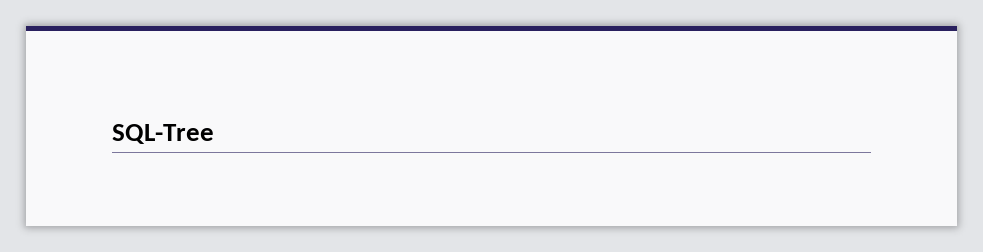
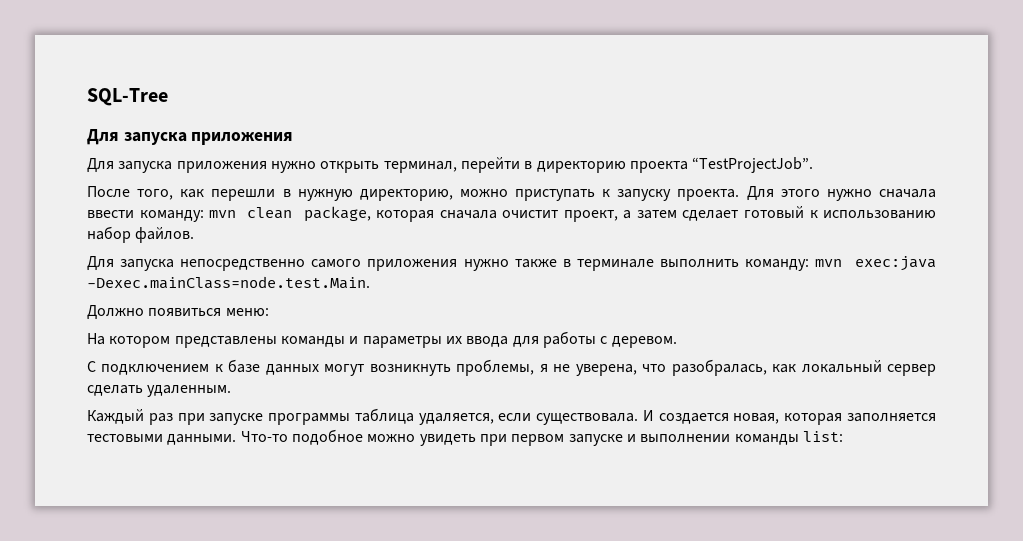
  SQL-Tree
+ Для запуска приложения
+ Для запуска приложения нужно открыть терминал, перейти в директорию проекта “TestProjectJob”.
+ После того, как перешли в нужную директорию, можно приступать к запуску проекта. Для этого нужно сначала ввести команду: mvn clean package, которая сначала очистит проект, а затем сделает готовый к использованию набор файлов.
+ Для запуска непосредственно самого приложения нужно также в терминале выполнить команду: mvn exec:java -Dexec.mainClass=node.test.Main.
+ Должно появиться меню:
+ На котором представлены команды и параметры их ввода для работы с деревом.
+ С подключением к базе данных могут возникнуть проблемы, я не уверена, что разобралась, как локальный сервер сделать удаленным.
+ Каждый раз при запуске программы таблица удаляется, если существовала. И создается новая, которая заполняется тестовыми данными. Что-то подобное можно увидеть при первом запуске и выполнении команды list:

